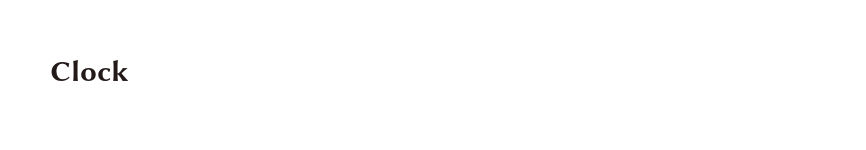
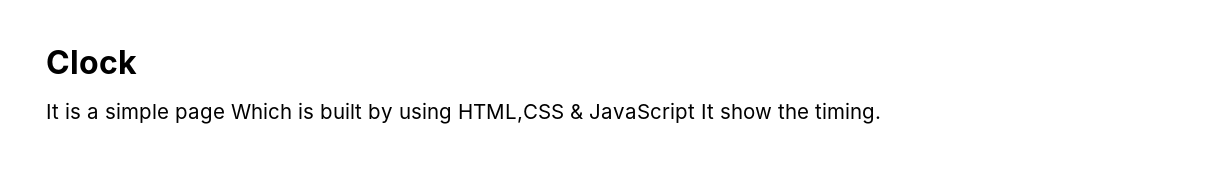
+ It is a simple page Which is built by using HTML,CSS & JavaScript It show the timing.

